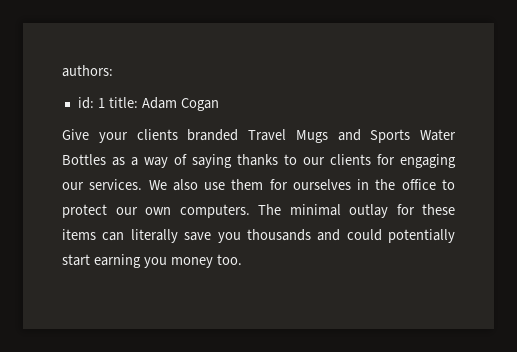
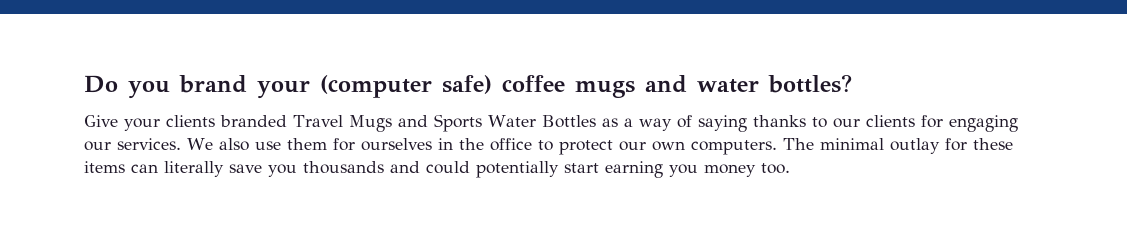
- authors:
- id: 1 title: Adam Cogan
+ Do you brand your (computer safe) coffee mugs and water bottles?

